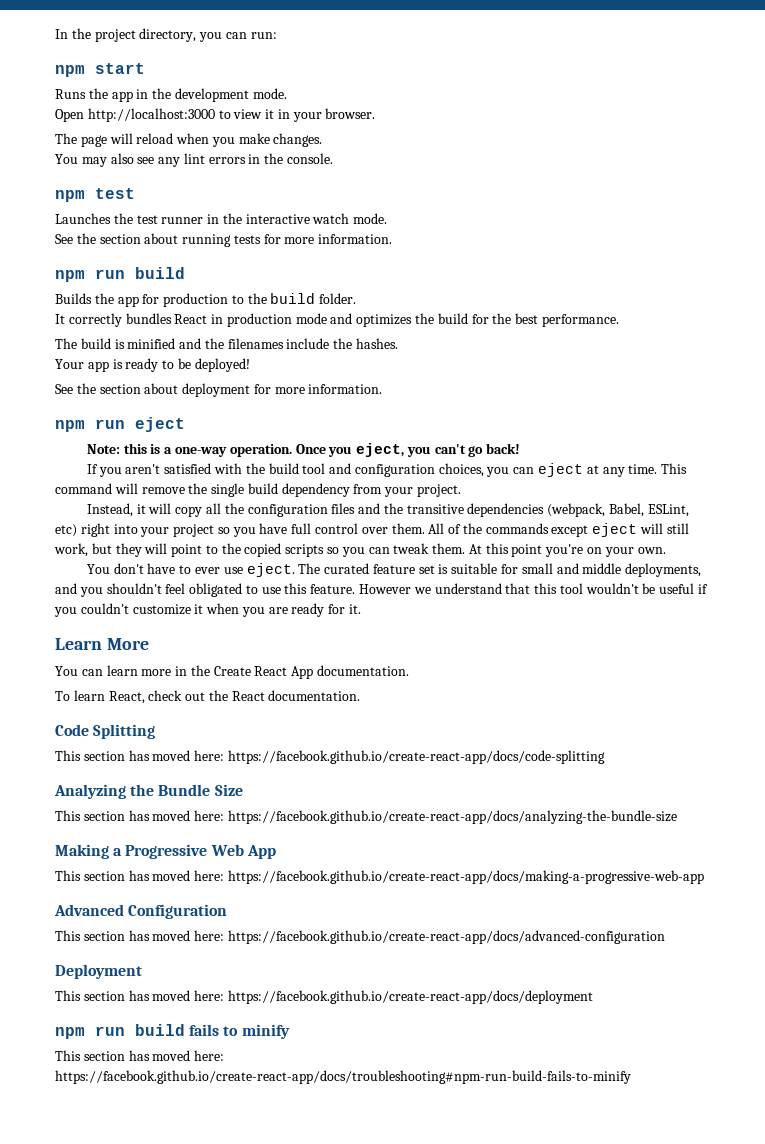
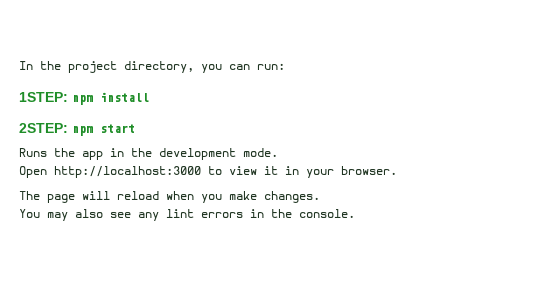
- npm start
+ 1STEP: npm install
+ 2STEP: npm start
- npm test
- Launches the test runner in the interactive watch mode.
- See the section about running tests for more information.
- npm run build
- Builds the app for production to the build folder.
- It correctly bundles React in production mode and optimizes the build for the best performance.
- The build is minified and the filenames include the hashes.
- Your app is ready to be deployed!
- See the section about deployment for more information.
- npm run eject
- Note: this is a one-way operation. Once you eject, you can't go back!
- If you aren't satisfied with the build tool and configuration choices, you can eject at any time. This command will remove the single build dependency from your project.
- Instead, it will copy all the configuration files and the transitive dependencies (webpack, Babel, ESLint, etc) right into your project so you have full control over them. All of the commands except eject will still work, but they will point to the copied scripts so you can tweak them. At this point you're on your own.
- You don't have to ever use eject. The curated feature set is suitable for small and middle deployments, and you shouldn't feel obligated to use this feature. However we understand that this tool wouldn't be useful if you couldn't customize it when you are ready for it.
- Learn More
- You can learn more in the Create React App documentation.
- To learn React, check out the React documentation.
- Code Splitting
- This section has moved here: https://facebook.github.io/create-react-app/docs/code-splitting
- Analyzing the Bundle Size
- This section has moved here: https://facebook.github.io/create-react-app/docs/analyzing-the-bundle-size
- Making a Progressive Web App
- This section has moved here: https://facebook.github.io/create-react-app/docs/making-a-progressive-web-app
- Advanced Configuration
- This section has moved here: https://facebook.github.io/create-react-app/docs/advanced-configuration
- Deployment
- This section has moved here: https://facebook.github.io/create-react-app/docs/deployment
- npm run build fails to minify
- This section has moved here: https://facebook.github.io/create-react-app/docs/troubleshooting#npm-run-build-fails-to-minify

